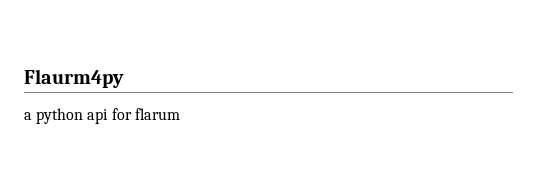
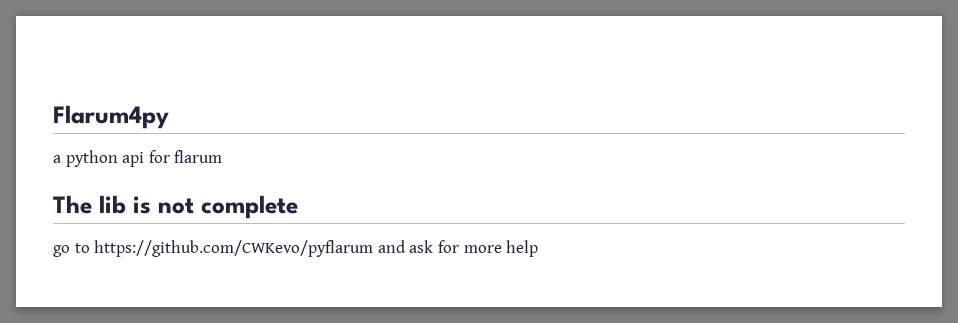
- Flaurm4py
+ Flarum4py
+ The lib is not complete
+ go to https://github.com/CWKevo/pyflarum and ask for more help

